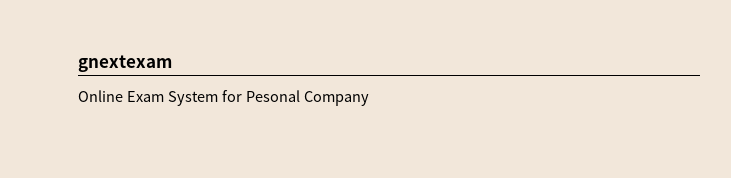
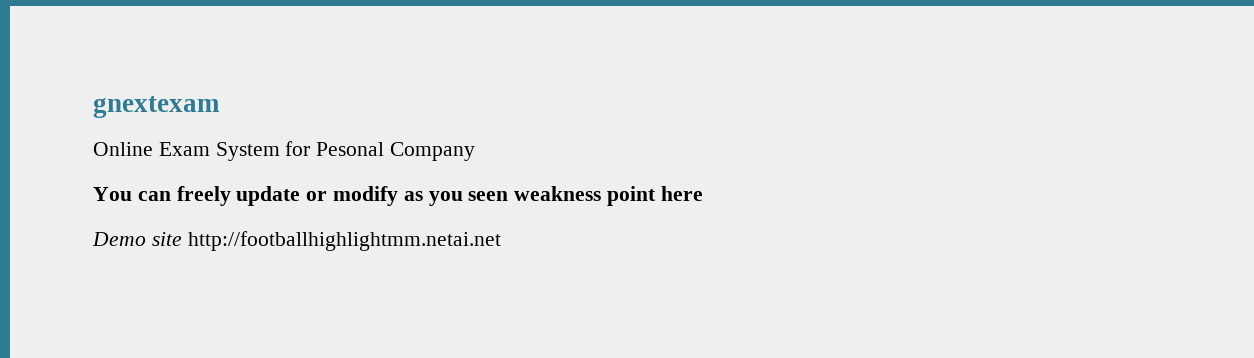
+ You can freely update or modify as you seen weakness point here
+ Demo site http://footballhighlightmm.netai.net

